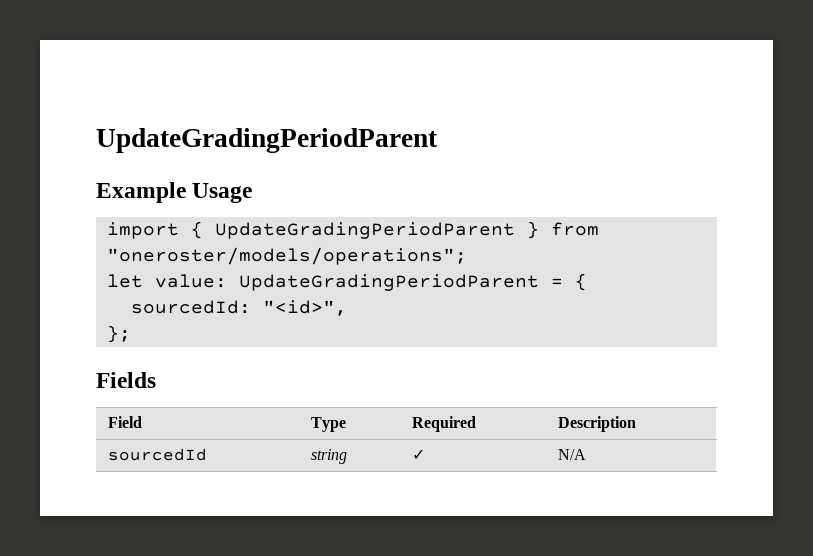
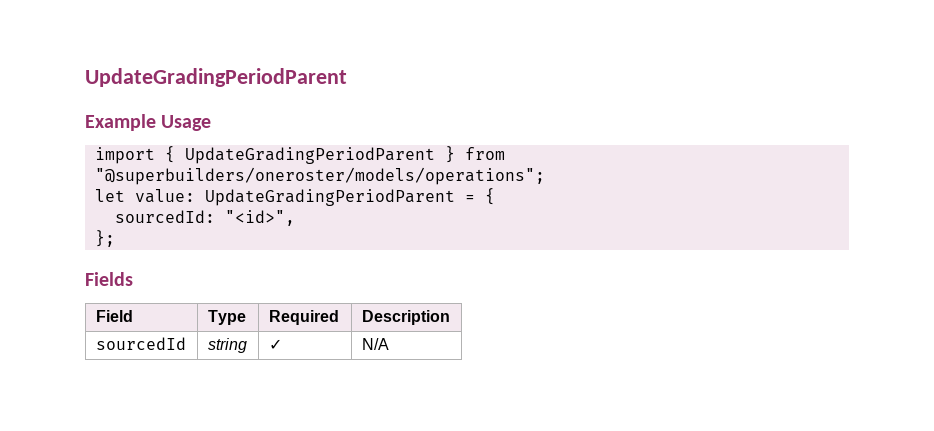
- import { UpdateGradingPeriodParent } from "oneroster/models/operations";
+ import { UpdateGradingPeriodParent } from "@superbuilders/oneroster/models/operations";

